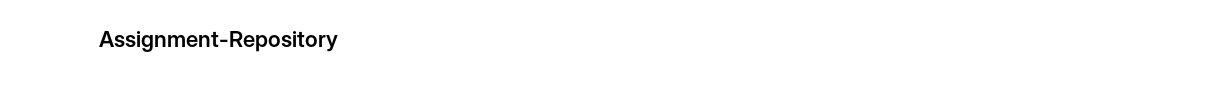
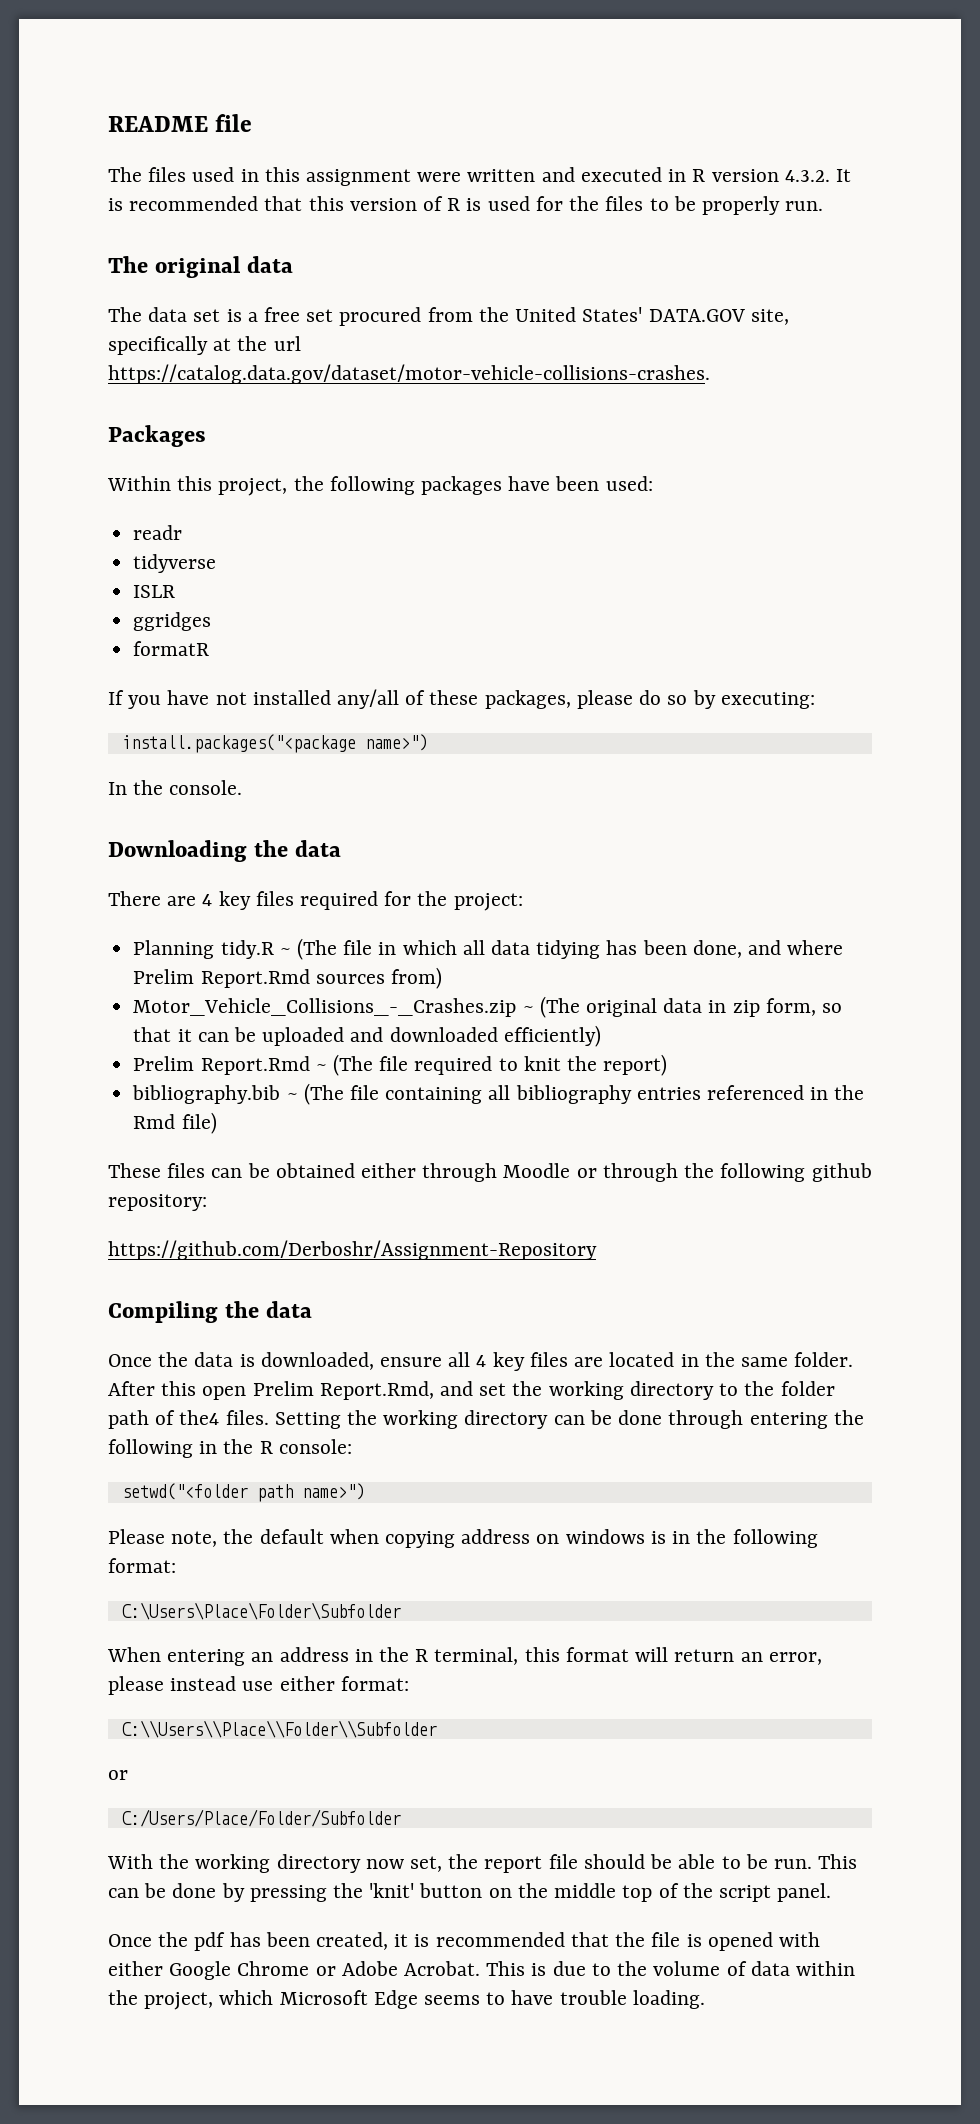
- Assignment-Repository
+ README file
+ The files used in this assignment were written and executed in R version 4.3.2. It is recommended that this version of R is used for the files to be properly run.
+ The original data
+ The data set is a free set procured from the United States' DATA.GOV site, specifically at the url https://catalog.data.gov/dataset/motor-vehicle-collisions-crashes.
+ Packages
+ Within this project, the following packages have been used:
+ readr
+ tidyverse
+ ISLR
+ ggridges
+ formatR
+ If you have not installed any/all of these packages, please do so by executing:
+ install.packages("<package name>")
+ In the console.
+ Downloading the data
+ There are 4 key files required for the project:
+ Planning tidy.R ~ (The file in which all data tidying has been done, and where Prelim Report.Rmd sources from)
+ Motor_Vehicle_Collisions_-_Crashes.zip ~ (The original data in zip form, so that it can be uploaded and downloaded efficiently)
+ Prelim Report.Rmd ~ (The file required to knit the report)
+ bibliography.bib ~ (The file containing all bibliography entries referenced in the Rmd file)
+ These files can be obtained either through Moodle or through the following github repository:
+ https://github.com/Derboshr/Assignment-Repository
+ Compiling the data
+ Once the data is downloaded, ensure all 4 key files are located in the same folder. After this open Prelim Report.Rmd, and set the working directory to the folder path of the4 files. Setting the working directory can be done through entering the following in the R console:
+ setwd("<folder path name>")
+ Please note, the default when copying address on windows is in the following format:
+ C:\Users\Place\Folder\Subfolder
+ When entering an address in the R terminal, this format will return an error, please instead use either format:
+ C:\\Users\\Place\\Folder\\Subfolder
+ or
+ C:/Users/Place/Folder/Subfolder
+ With the working directory now set, the report file should be able to be run. This can be done by pressing the 'knit' button on the middle top of the script panel.
+ Once the pdf has been created, it is recommended that the file is opened with either Google Chrome or Adobe Acrobat. This is due to the volume of data within the project, which Microsoft Edge seems to have trouble loading.

